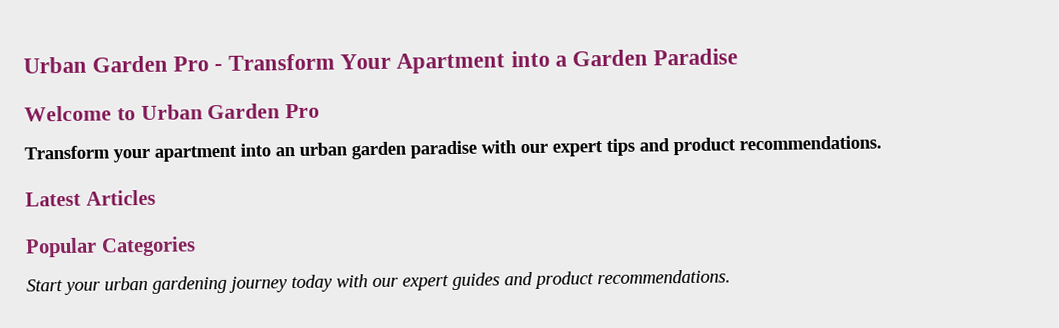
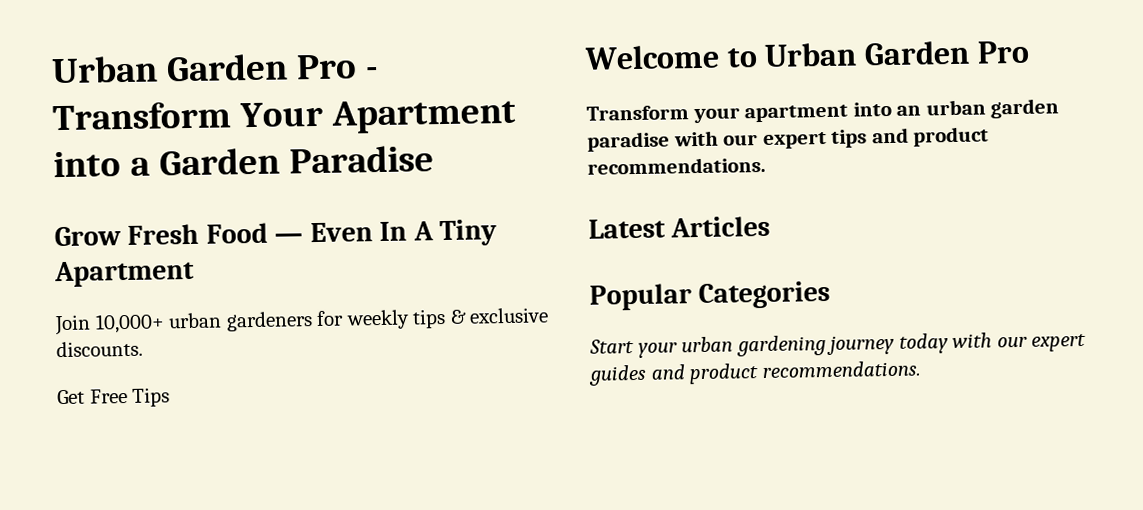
+ Grow Fresh Food — Even In A Tiny Apartment
+ Join 10,000+ urban gardeners for weekly tips & exclusive discounts.
+ Get Free Tips

